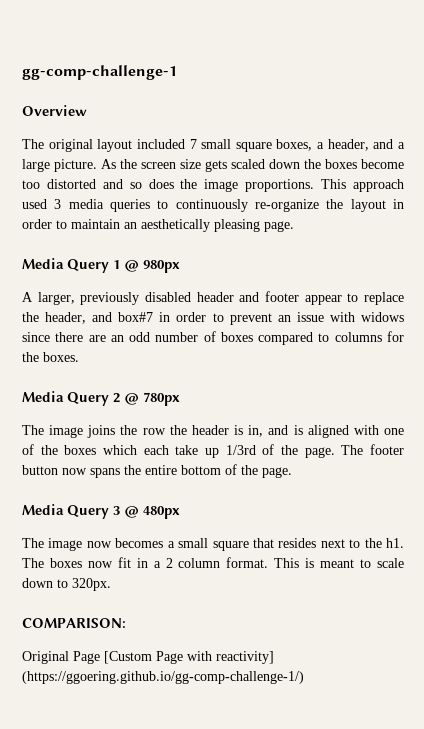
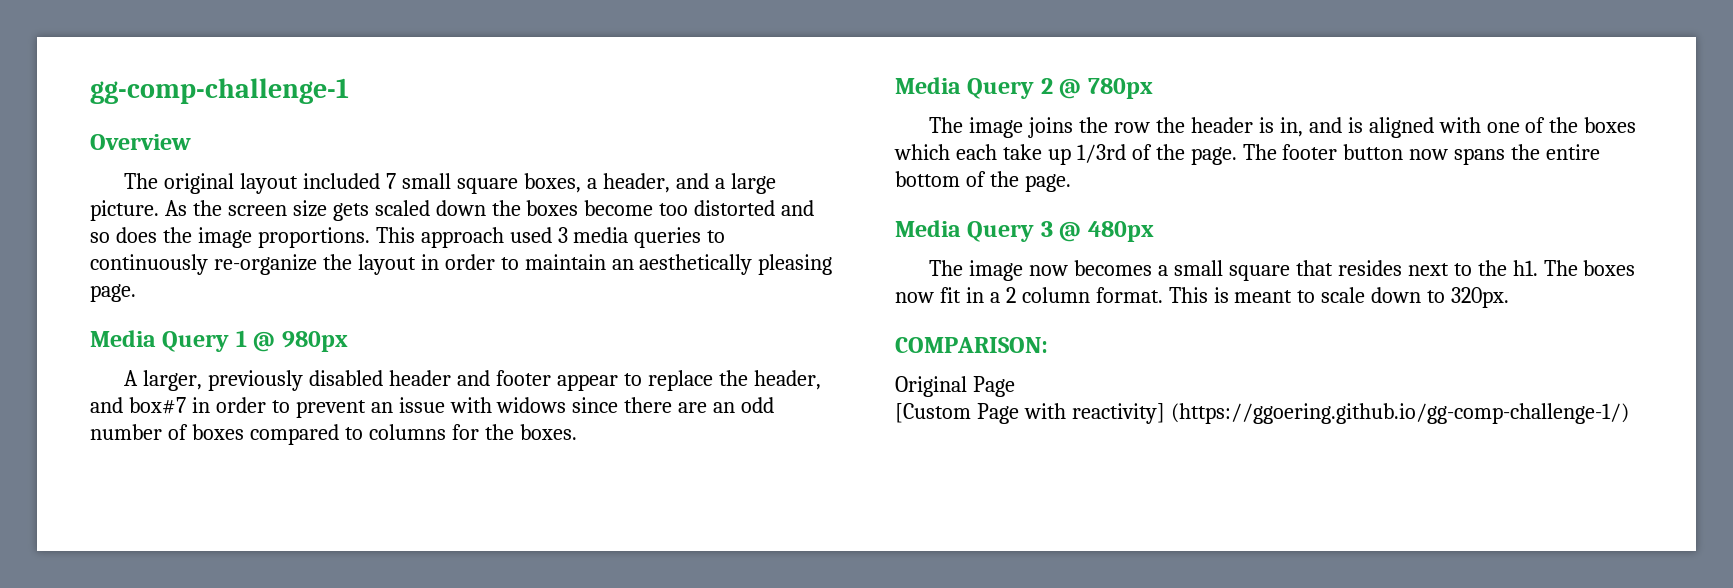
- Original Page [Custom Page with reactivity] (https://ggoering.github.io/gg-comp-challenge-1/)
+ Original Page
+ [Custom Page with reactivity] (https://ggoering.github.io/gg-comp-challenge-1/)

